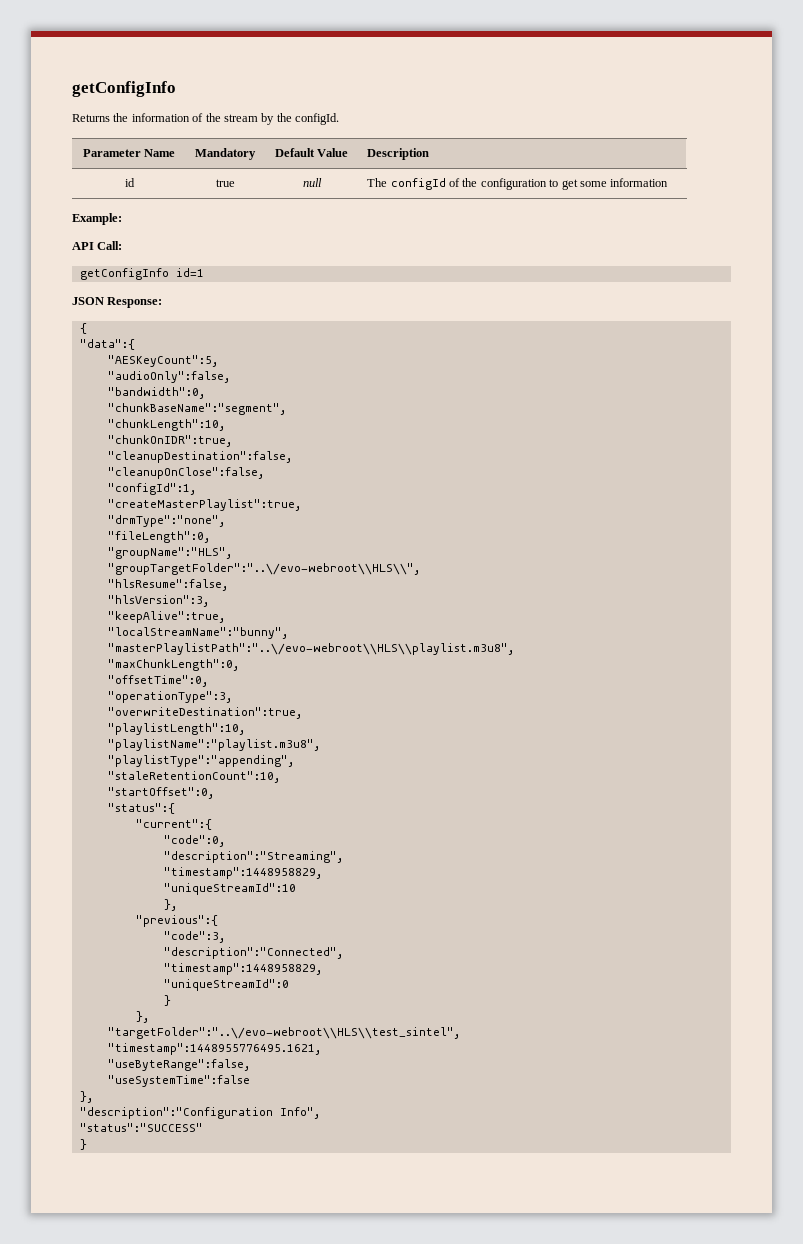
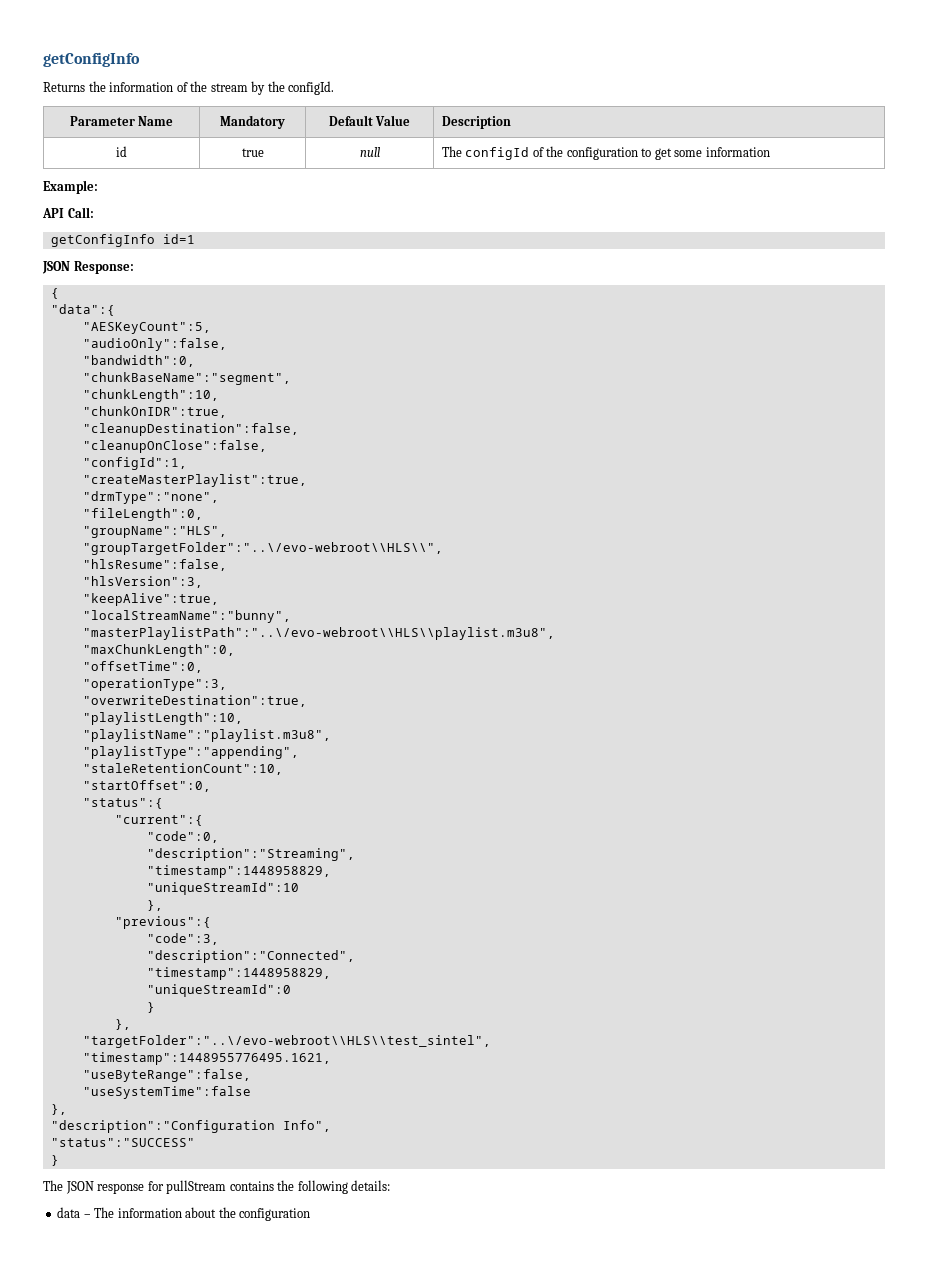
+ The JSON response for pullStream contains the following details:
+ data – The information about the configuration

